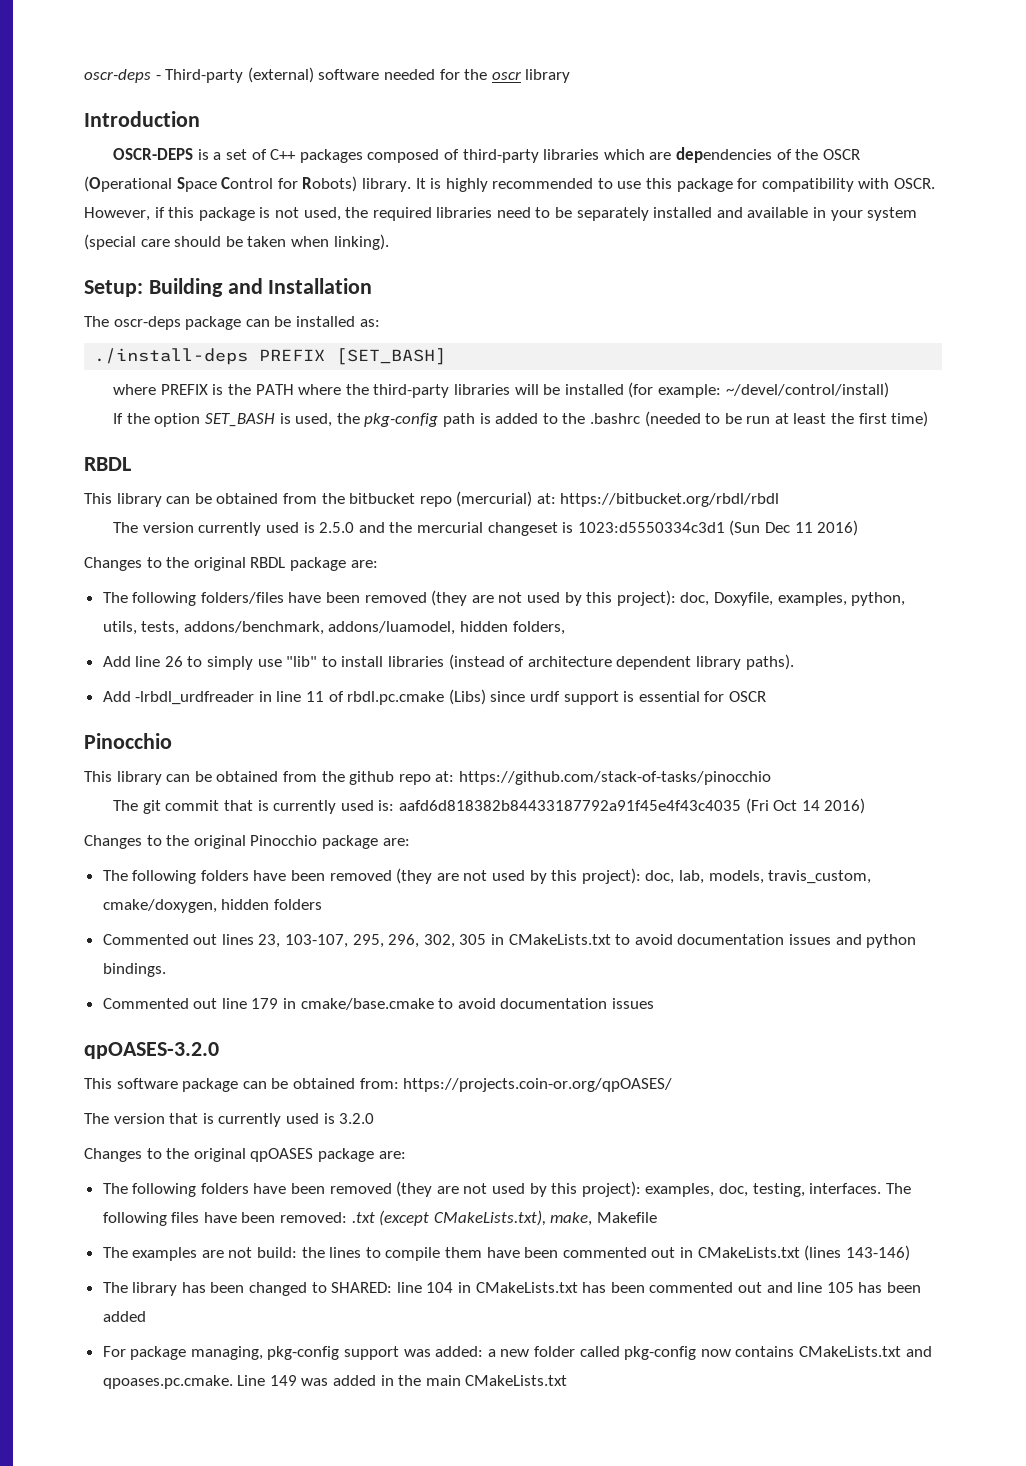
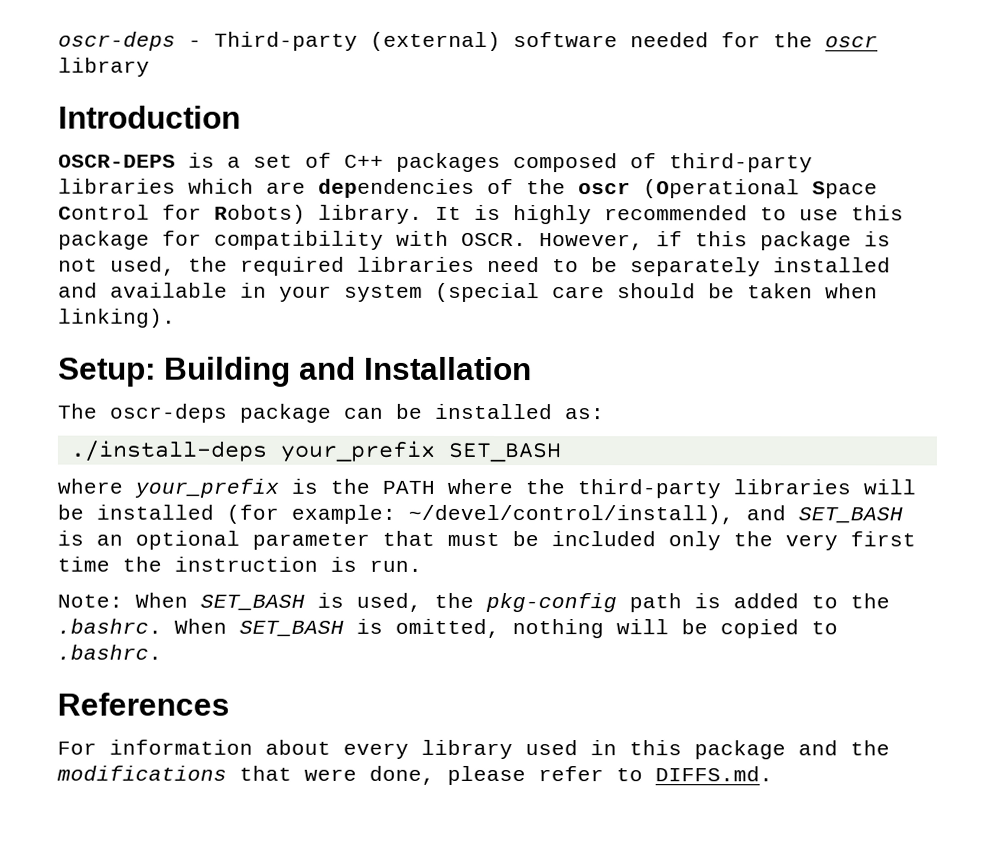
- OSCR-DEPS is a set of C++ packages composed of third-party libraries which are dependencies of the OSCR (Operational Space Control for Robots) library.
+ OSCR-DEPS is a set of C++ packages composed of third-party libraries which are dependencies of the oscr (Operational Space Control for Robots) library.
- ./install-deps PREFIX [SET_BASH]
- where PREFIX is the PATH where the third-party libraries will be installed (for example: ~/devel/control/install)
- If the option SET_BASH is used, the pkg-config path is added to the .bashrc (needed to be run at least the first time)
- RBDL
- This library can be obtained from the bitbucket repo (mercurial) at: https://bitbucket.org/rbdl/rbdl
- The version currently used is 2.5.0 and the mercurial changeset is 1023:d5550334c3d1 (Sun Dec 11 2016)
- Changes to the original RBDL package are:
- The following folders/files have been removed (they are not used by this project): doc, Doxyfile, examples, python, utils, tests, addons/benchmark, addons/luamodel, hidden folders,
- Add line 26 to simply use "lib" to install libraries (instead of architecture dependent library paths).
- Add -lrbdl_urdfreader in line 11 of rbdl.pc.cmake (Libs) since urdf support is essential for OSCR
- Pinocchio
- This library can be obtained from the github repo at: https://github.com/stack-of-tasks/pinocchio
- The git commit that is currently used is: aafd6d818382b84433187792a91f45e4f43c4035 (Fri Oct 14 2016)
- Changes to the original Pinocchio package are:
- The following folders have been removed (they are not used by this project): doc, lab, models, travis_custom, cmake/doxygen, hidden folders
- Commented out lines 23, 103-107, 295, 296, 302, 305 in CMakeLists.txt to avoid documentation issues and python bindings.
- Commented out line 179 in cmake/base.cmake to avoid documentation issues
- qpOASES-3.2.0
- This software package can be obtained from: https://projects.coin-or.org/qpOASES/
- The version that is currently used is 3.2.0
- Changes to the original qpOASES package are:
- The following folders have been removed (they are not used by this project): examples, doc, testing, interfaces. The following files have been removed: .txt (except CMakeLists.txt), make, Makefile
- The examples are not build: the lines to compile them have been commented out in CMakeLists.txt (lines 143-146)
- The library has been changed to SHARED: line 104 in CMakeLists.txt has been commented out and line 105 has been added
- For package managing, pkg-config support was added: a new folder called pkg-config now contains CMakeLists.txt and qpoases.pc.cmake. Line 149 was added in the main CMakeLists.txt
+ ./install-deps your_prefix SET_BASH
+ where your_prefix is the PATH where the third-party libraries will be installed (for example: ~/devel/control/install), and SET_BASH is an optional parameter that must be included only the very first time the instruction is run.
+ Note: When SET_BASH is used, the pkg-config path is added to the .bashrc. When SET_BASH is omitted, nothing will be copied to .bashrc.
+ References
+ For information about every library used in this package and the modifications that were done, please refer to DIFFS.md.

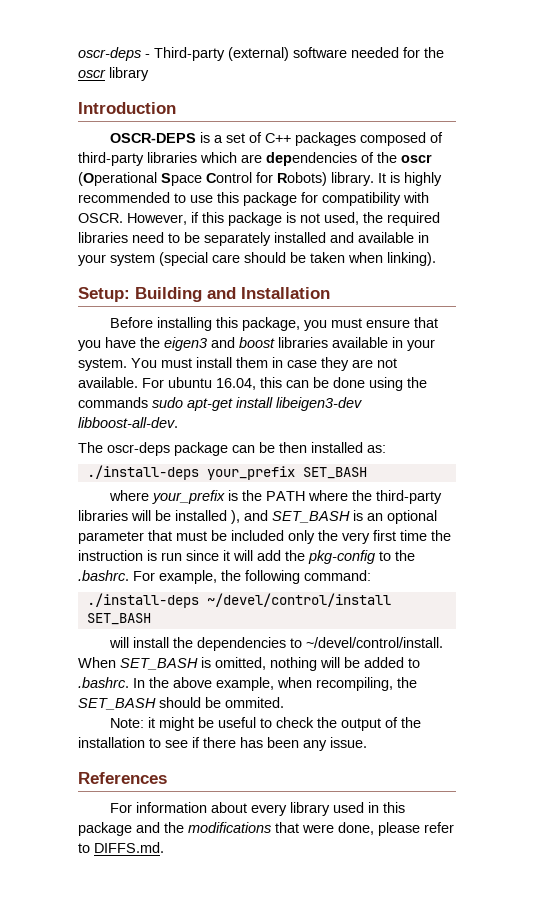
+ Before installing this package, you must ensure that you have the eigen3 and boost libraries available in your system. You must install them in case they are not available. For ubuntu 16.04, this can be done using the commands sudo apt-get install libeigen3-dev libboost-all-dev.
- The oscr-deps package can be installed as:
+ The oscr-deps package can be then installed as:
- where your_prefix is the PATH where the third-party libraries will be installed (for example: ~/devel/control/install), and SET_BASH is an optional parameter that must be included only the very first time the instruction is run.
- Note: When SET_BASH is used, the pkg-config path is added to the .bashrc. When SET_BASH is omitted, nothing will be copied to .bashrc.
+ where your_prefix is the PATH where the third-party libraries will be installed ), and SET_BASH is an optional parameter that must be included only the very first time the instruction is run since it will add the pkg-config to the .bashrc. For example, the following command:
+ ./install-deps ~/devel/control/install SET_BASH
+ will install the dependencies to ~/devel/control/install. When SET_BASH is omitted, nothing will be added to .bashrc. In the above example, when recompiling, the SET_BASH should be ommited.
+ Note: it might be useful to check the output of the installation to see if there has been any issue.

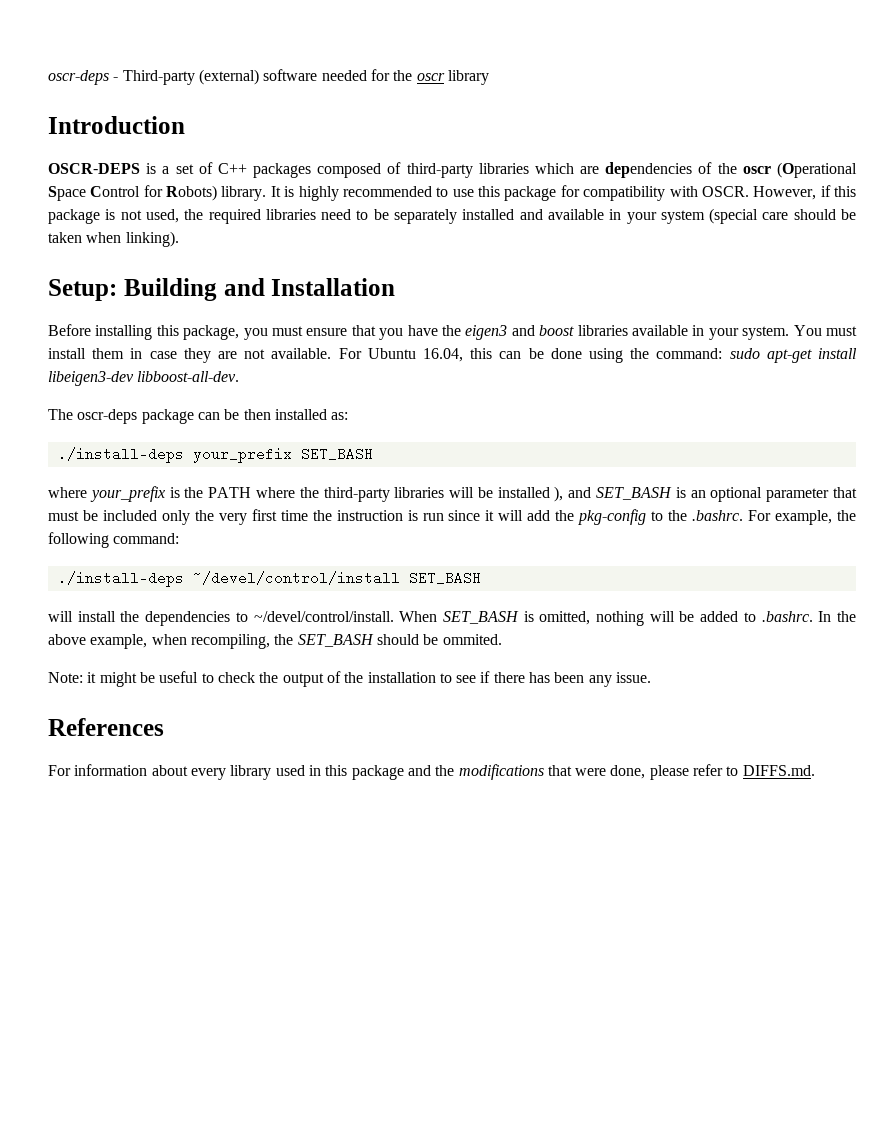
- For ubuntu 16.04, this can be done using the commands sudo apt-get install libeigen3-dev libboost-all-dev.
+ For Ubuntu 16.04, this can be done using the command: sudo apt-get install libeigen3-dev libboost-all-dev.

